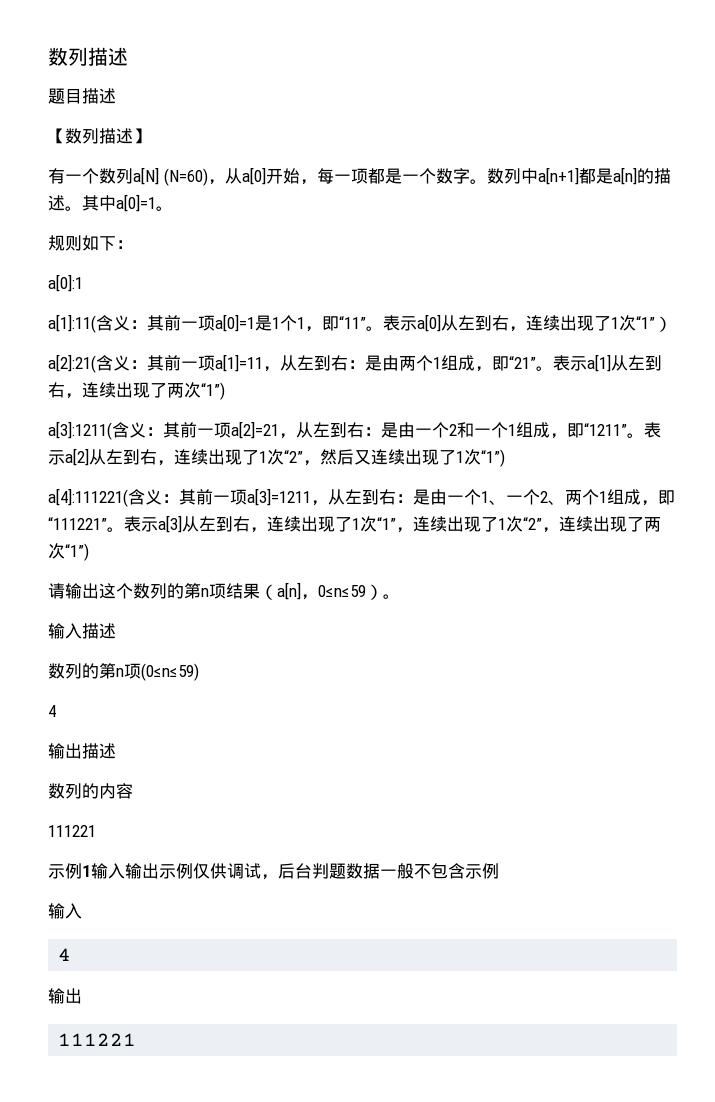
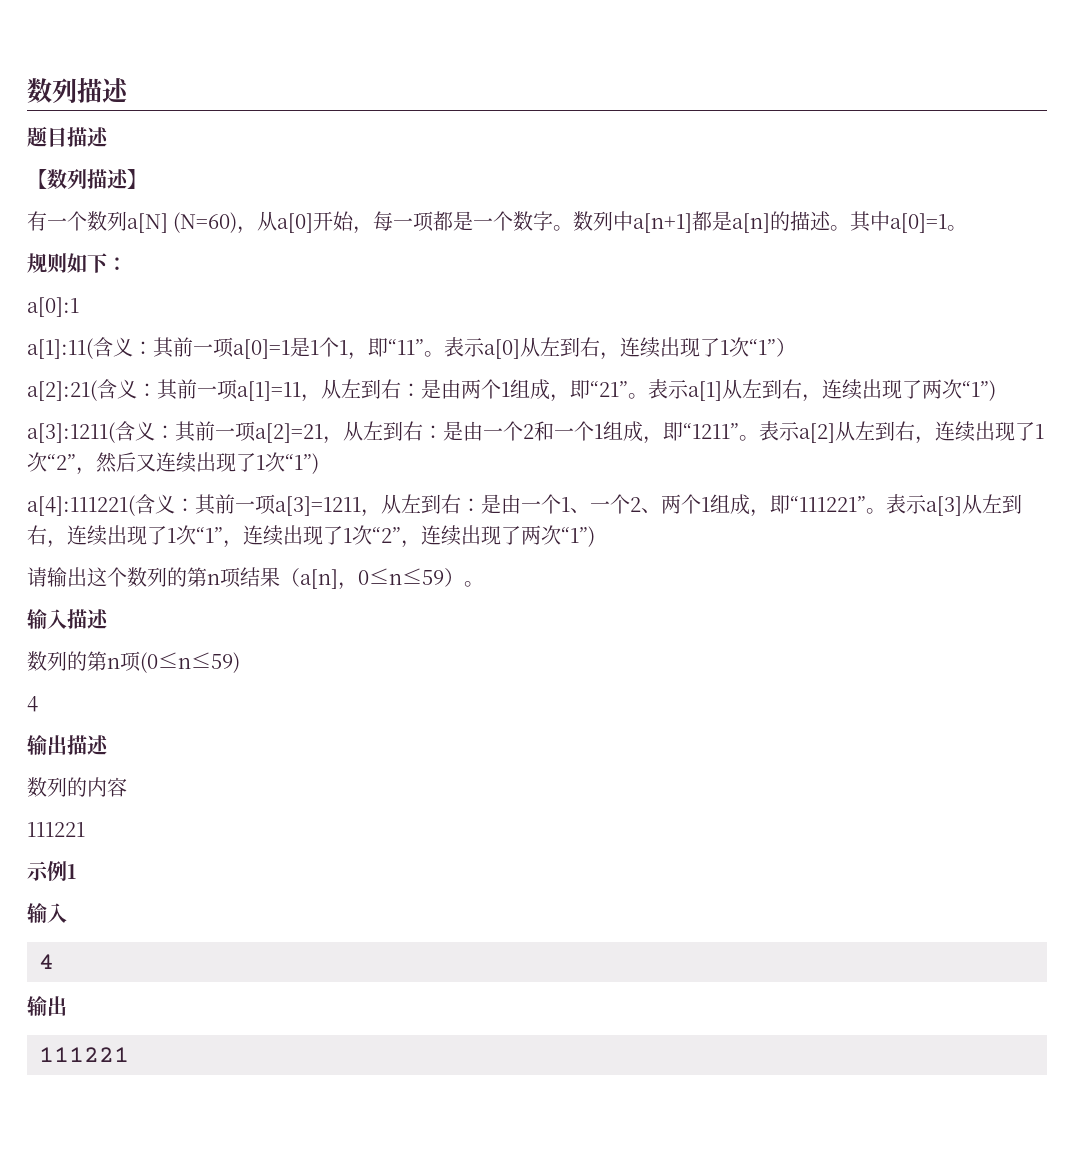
- 示例1输入输出示例仅供调试，后台判题数据一般不包含示例
+ 示例1

